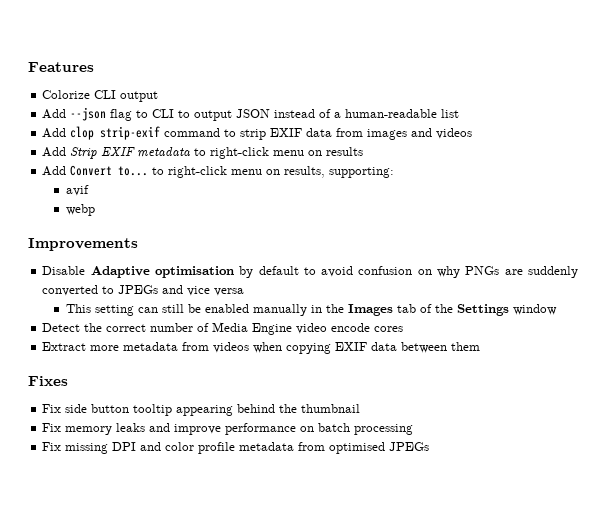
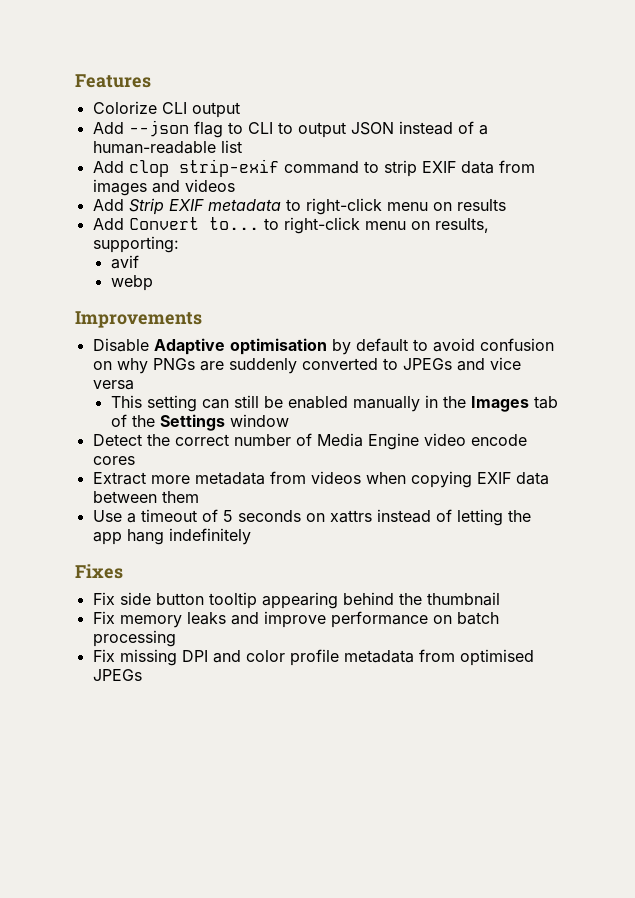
+ Use a timeout of 5 seconds on xattrs instead of letting the app hang indefinitely

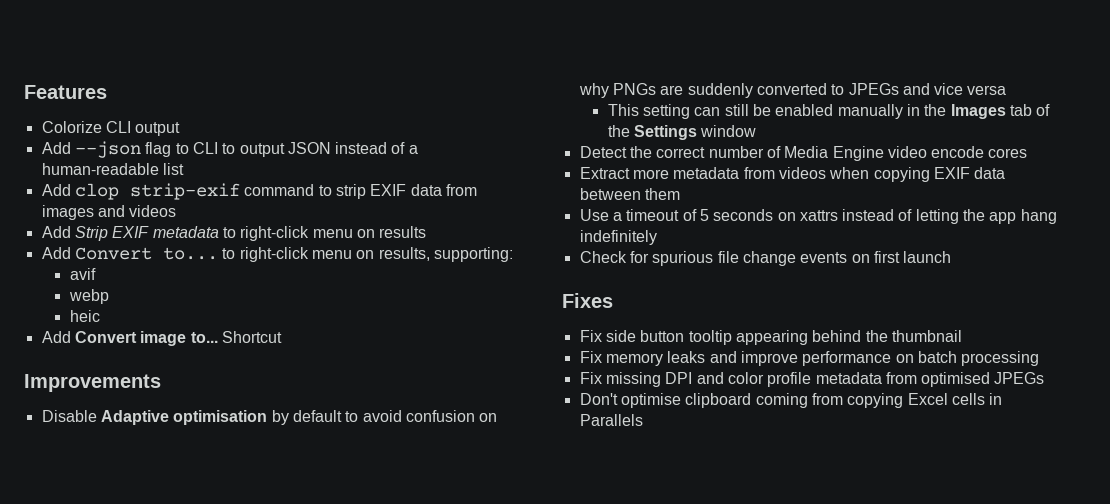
+ heic
+ Add Convert image to... Shortcut
+ Check for spurious file change events on first launch
+ Don't optimise clipboard coming from copying Excel cells in Parallels

